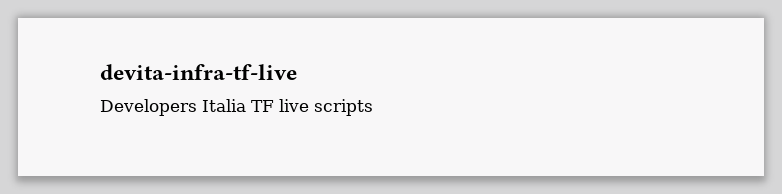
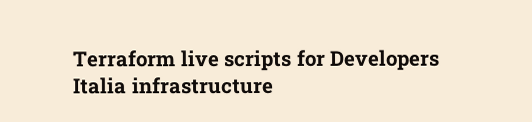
- devita-infra-tf-live
- Developers Italia TF live scripts
+ Terraform live scripts for Developers Italia infrastructure

